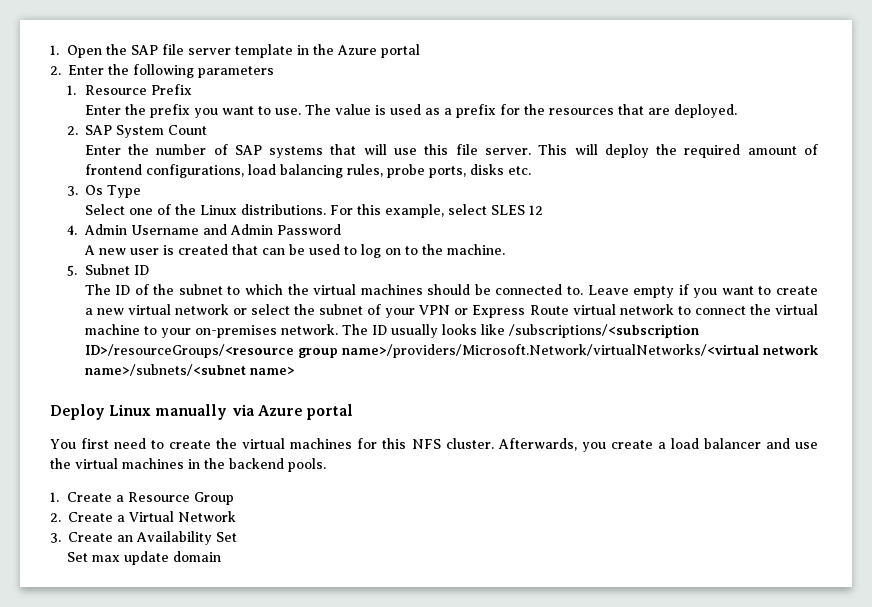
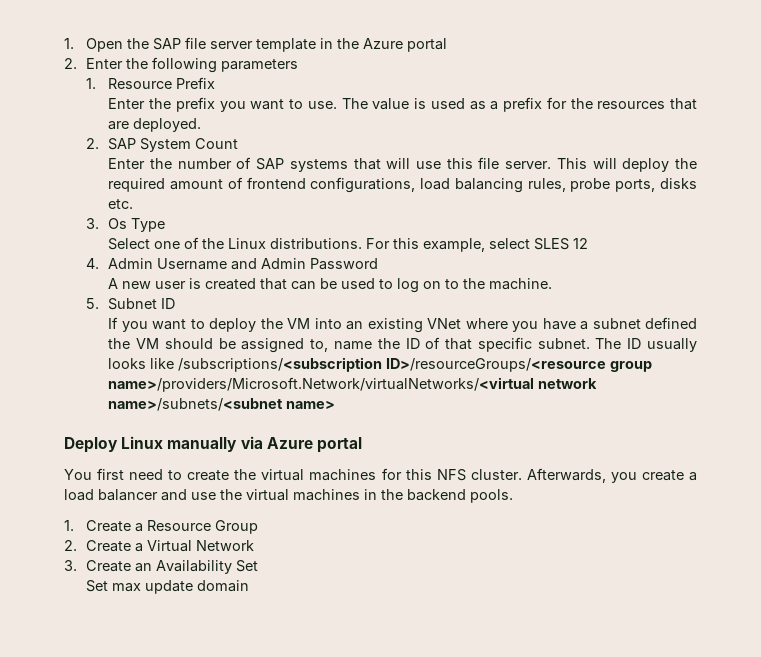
- The ID of the subnet to which the virtual machines should be connected to. Leave empty if you want to create a new virtual network or select the subnet of your VPN or Express Route virtual network to connect the virtual machine to your on-premises network.
+ If you want to deploy the VM into an existing VNet where you have a subnet defined the VM should be assigned to, name the ID of that specific subnet.

